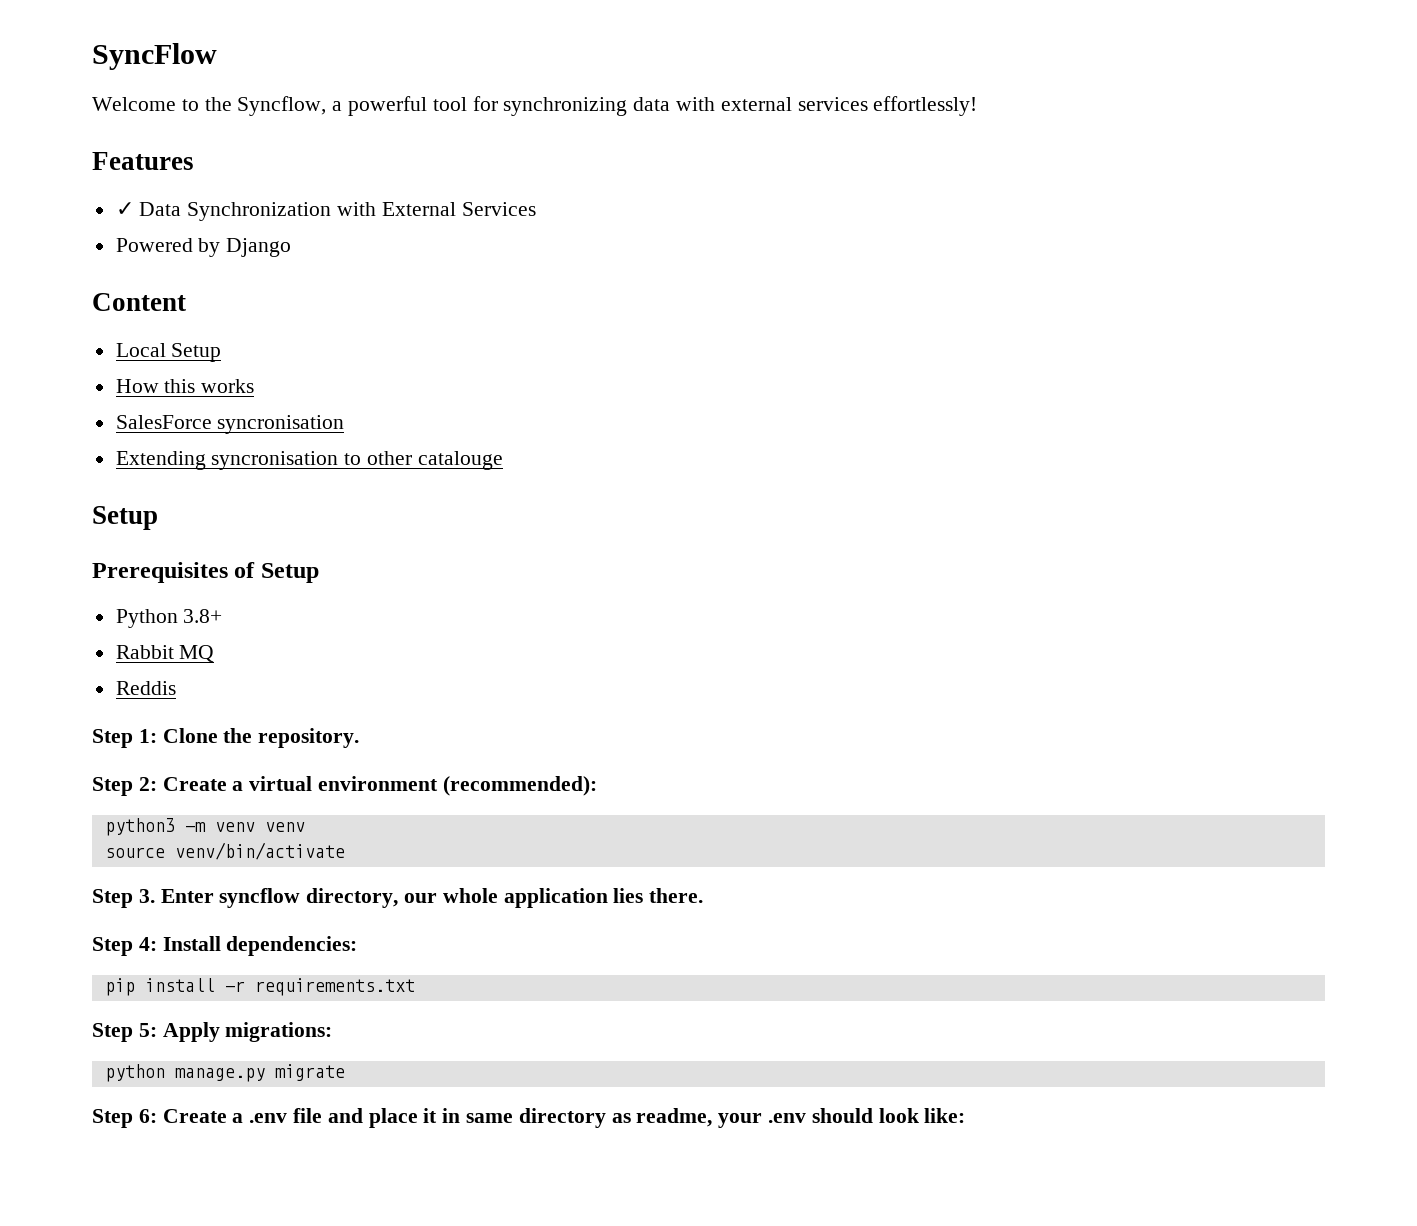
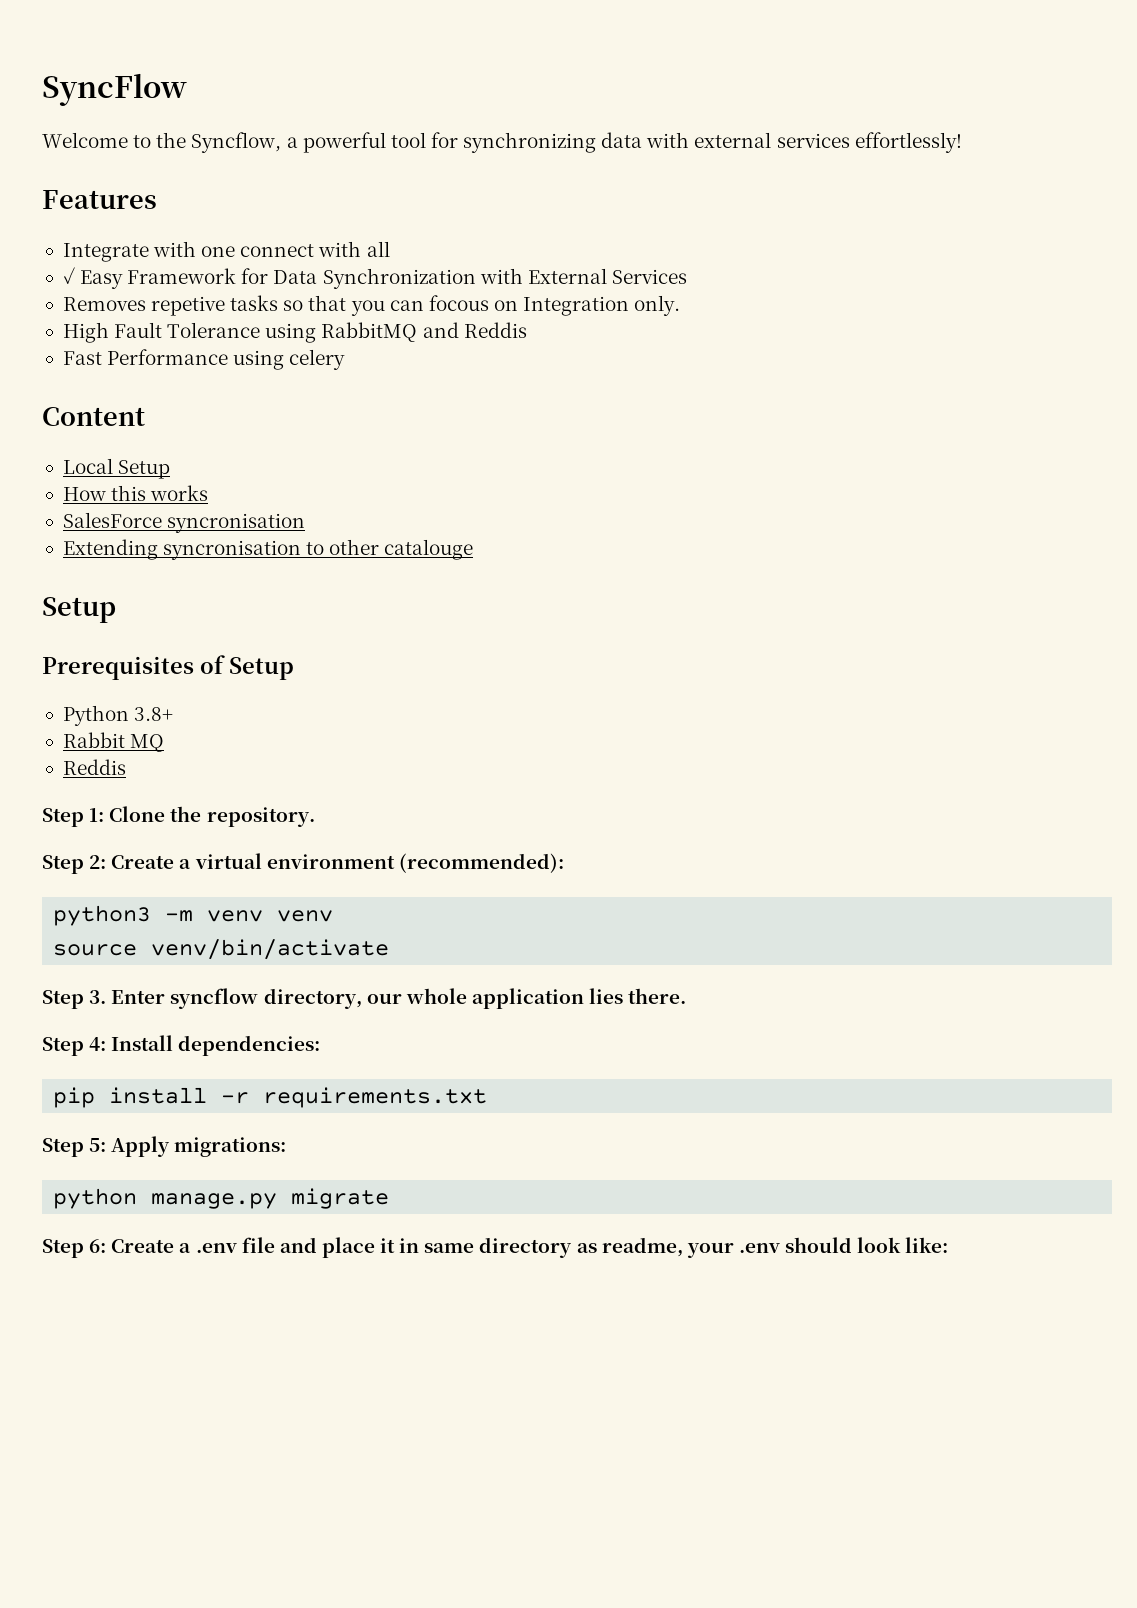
- ✓ Data Synchronization with External Services
+ Integrate with one connect with all
+ ✓ Easy Framework for Data Synchronization with External Services
- Powered by Django
+ Removes repetive tasks so that you can focous on Integration only.
+ High Fault Tolerance using RabbitMQ and Reddis
+ Fast Performance using celery

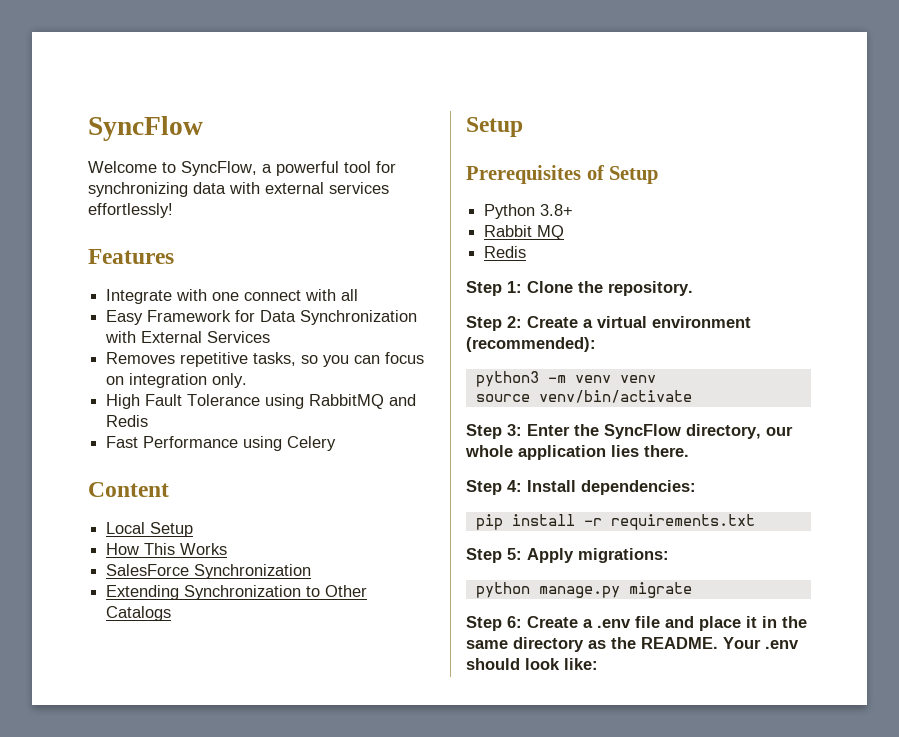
- Welcome to the Syncflow, a powerful tool for synchronizing data with external services effortlessly!
+ Welcome to SyncFlow, a powerful tool for synchronizing data with external services effortlessly!
- ✓ Easy Framework for Data Synchronization with External Services
+ Easy Framework for Data Synchronization with External Services
- Removes repetive tasks so that you can focous on Integration only.
+ Removes repetitive tasks, so you can focus on integration only.
- High Fault Tolerance using RabbitMQ and Reddis
+ High Fault Tolerance using RabbitMQ and Redis
- Fast Performance using celery
+ Fast Performance using Celery
- How this works
+ How This Works
- SalesForce syncronisation
+ SalesForce Synchronization
- Extending syncronisation to other catalouge
+ Extending Synchronization to Other Catalogs
  Rabbit MQ
- Reddis
+ Redis
- Step 3. Enter syncflow directory, our whole application lies there.
+ Step 3: Enter the SyncFlow directory, our whole application lies there.
- Step 6: Create a .env file and place it in same directory as readme, your .env should look like:
+ Step 6: Create a .env file and place it in the same directory as the README. Your .env should look like:

